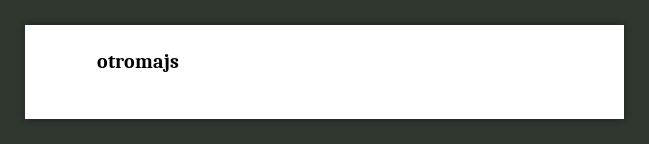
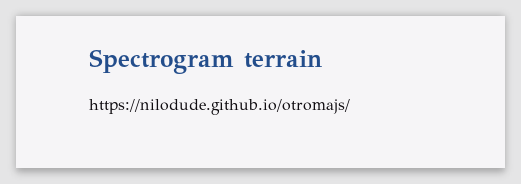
- otromajs
+ Spectrogram terrain
+ https://nilodude.github.io/otromajs/

